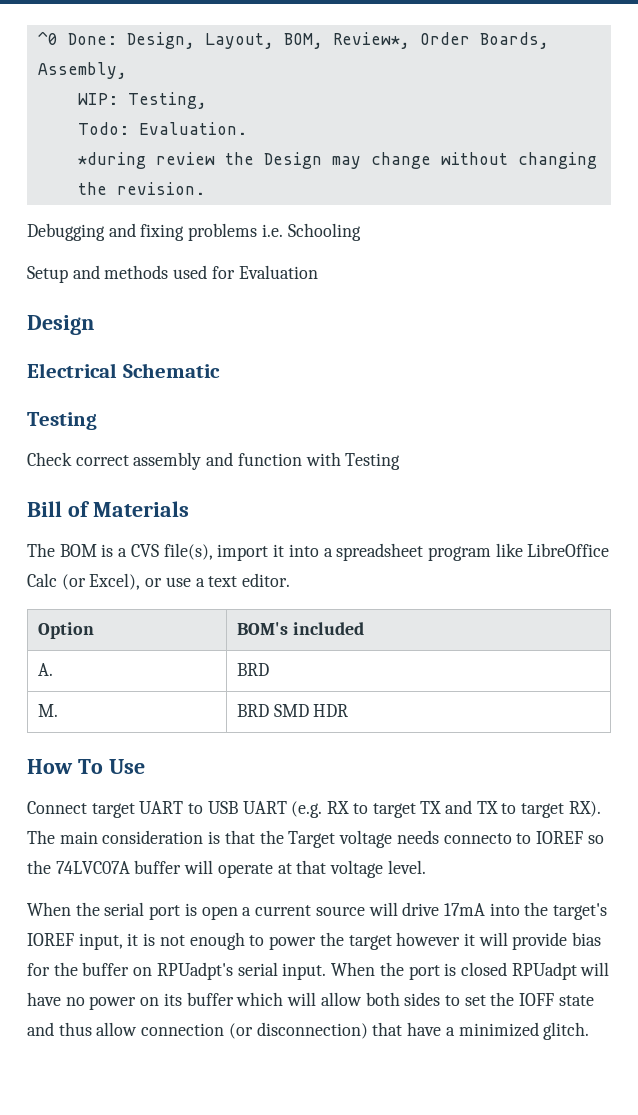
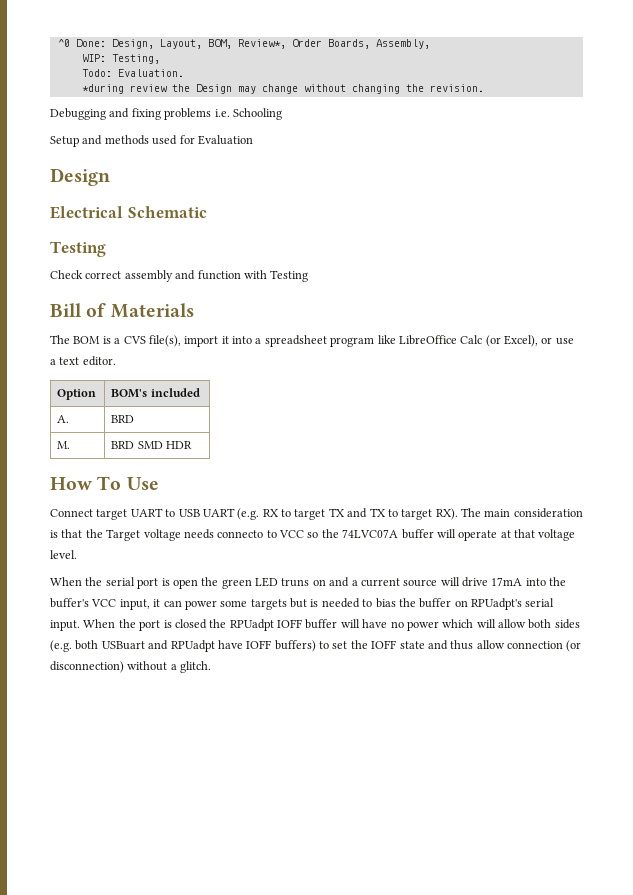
- Connect target UART to USB UART (e.g. RX to target TX and TX to target RX). The main consideration is that the Target voltage needs connecto to IOREF so the 74LVC07A buffer will operate at that voltage level.
+ Connect target UART to USB UART (e.g. RX to target TX and TX to target RX). The main consideration is that the Target voltage needs connecto to VCC so the 74LVC07A buffer will operate at that voltage level.
- When the serial port is open a current source will drive 17mA into the target's IOREF input, it is not enough to power the target however it will provide bias for the buffer on RPUadpt's serial input.
+ When the serial port is open the green LED truns on and a current source will drive 17mA into the buffer's VCC input, it can power some targets but is needed to bias the buffer on RPUadpt's serial input.
- When the port is closed RPUadpt will have no power on its buffer which will allow both sides to set the IOFF state and thus allow connection (or disconnection) that have a minimized glitch.
+ When the port is closed the RPUadpt IOFF buffer will have no power which will allow both sides (e.g. both USBuart and RPUadpt have IOFF buffers) to set the IOFF state and thus allow connection (or disconnection) without a glitch.

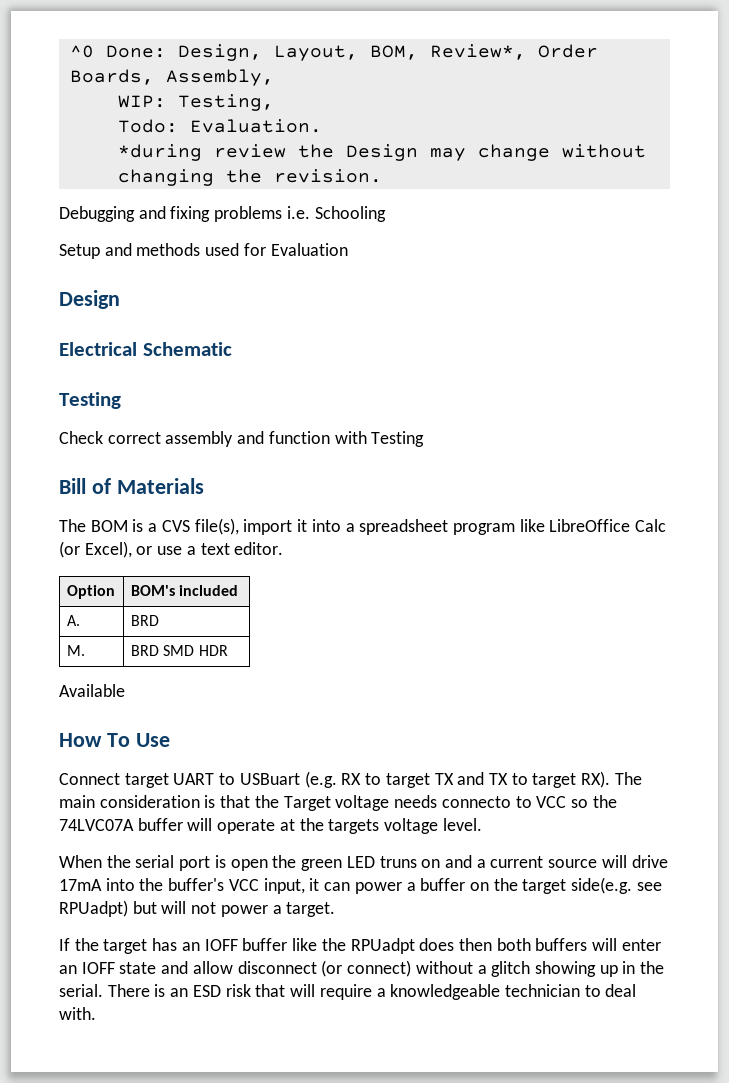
+ Available
- Connect target UART to USB UART (e.g. RX to target TX and TX to target RX). The main consideration is that the Target voltage needs connecto to VCC so the 74LVC07A buffer will operate at that voltage level.
+ Connect target UART to USBuart (e.g. RX to target TX and TX to target RX). The main consideration is that the Target voltage needs connecto to VCC so the 74LVC07A buffer will operate at the targets voltage level.
- When the serial port is open the green LED truns on and a current source will drive 17mA into the buffer's VCC input, it can power some targets but is needed to bias the buffer on RPUadpt's serial input. When the port is closed the RPUadpt IOFF buffer will have no power which will allow both sides (e.g. both USBuart and RPUadpt have IOFF buffers) to set the IOFF state and thus allow connection (or disconnection) without a glitch.
+ When the serial port is open the green LED truns on and a current source will drive 17mA into the buffer's VCC input, it can power a buffer on the target side(e.g. see RPUadpt) but will not power a target.
+ If the target has an IOFF buffer like the RPUadpt does then both buffers will enter an IOFF state and allow disconnect (or connect) without a glitch showing up in the serial. There is an ESD risk that will require a knowledgeable technician to deal with.

